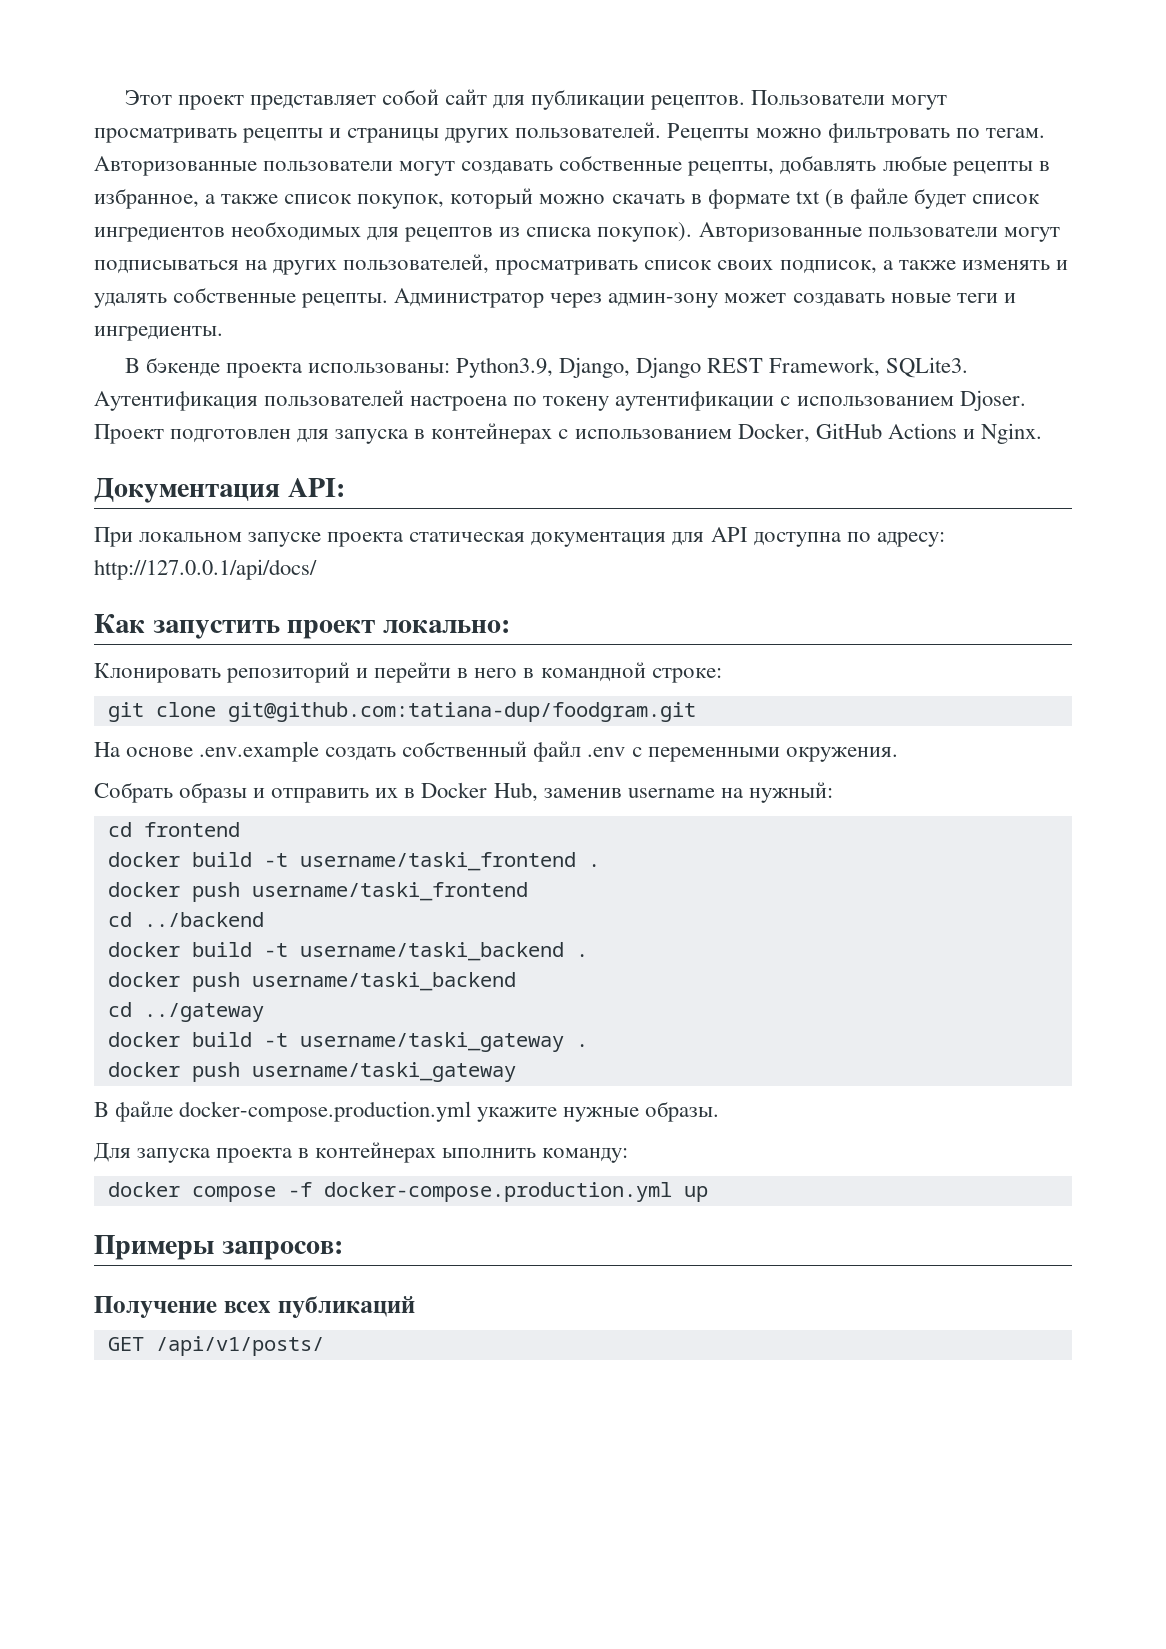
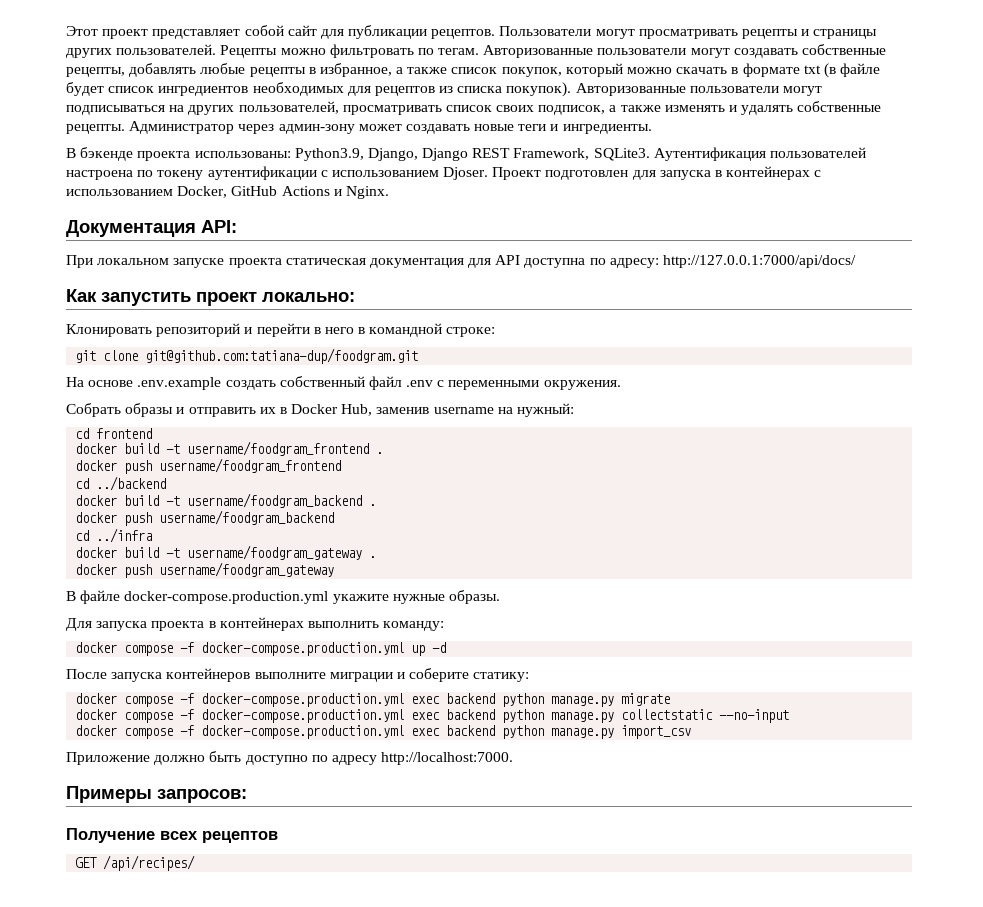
- При локальном запуске проекта статическая документация для API доступна по адресу: http://127.0.0.1/api/docs/
+ При локальном запуске проекта статическая документация для API доступна по адресу: http://127.0.0.1:7000/api/docs/
- docker build -t username/taski_frontend .
- docker push username/taski_frontend
+ docker build -t username/foodgram_frontend .
+ docker push username/foodgram_frontend
- docker build -t username/taski_backend .
- docker push username/taski_backend
- cd ../gateway
- docker build -t username/taski_gateway .
- docker push username/taski_gateway
+ docker build -t username/foodgram_backend .
+ docker push username/foodgram_backend
+ cd ../infra
+ docker build -t username/foodgram_gateway .
+ docker push username/foodgram_gateway
- Для запуска проекта в контейнерах ыполнить команду:
+ Для запуска проекта в контейнерах выполнить команду:
- docker compose -f docker-compose.production.yml up
+ docker compose -f docker-compose.production.yml up -d
+ После запуска контейнеров выполните миграции и соберите статику:
+ docker compose -f docker-compose.production.yml exec backend python manage.py migrate
+ docker compose -f docker-compose.production.yml exec backend python manage.py collectstatic --no-input
+ docker compose -f docker-compose.production.yml exec backend python manage.py import_csv
+ Приложение должно быть доступно по адресу http://localhost:7000.
- Получение всех публикаций
+ Получение всех рецептов
- GET /api/v1/posts/
+ GET /api/recipes/

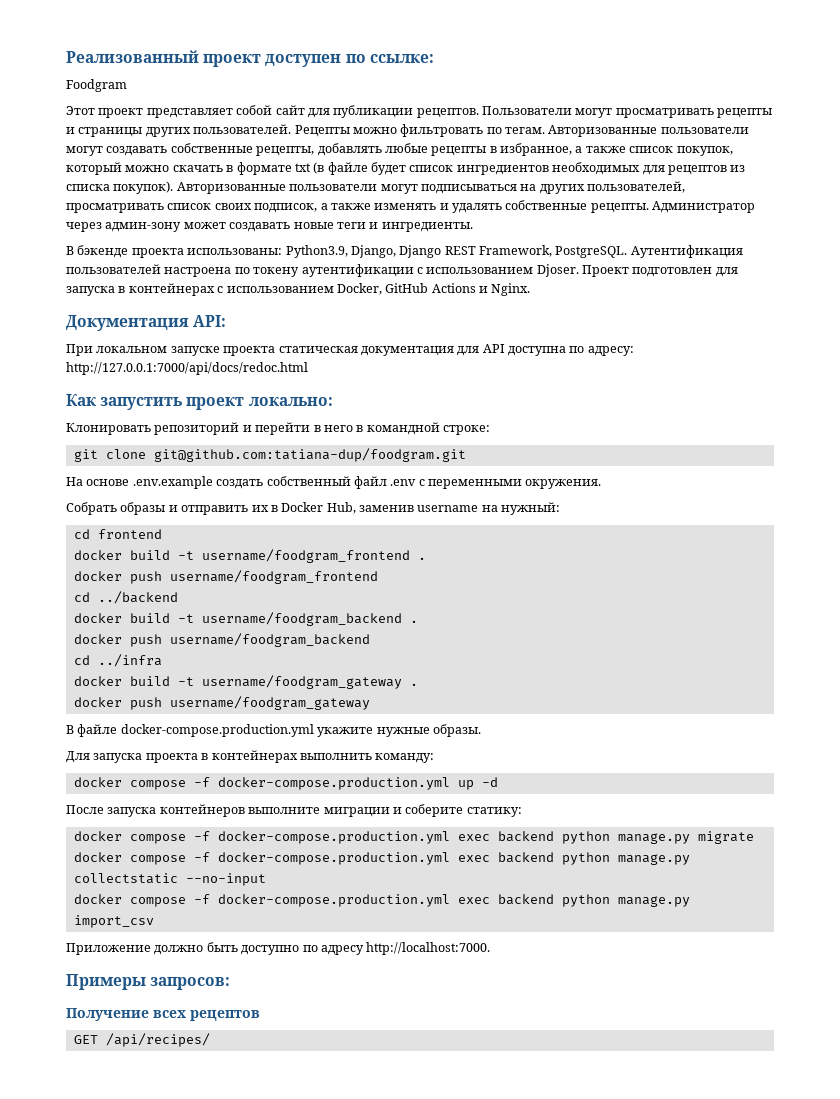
+ Реализованный проект доступен по ссылке:
+ Foodgram
- В бэкенде проекта использованы: Python3.9, Django, Django REST Framework, SQLite3.
+ В бэкенде проекта использованы: Python3.9, Django, Django REST Framework, PostgreSQL.
- При локальном запуске проекта статическая документация для API доступна по адресу: http://127.0.0.1:7000/api/docs/
+ При локальном запуске проекта статическая документация для API доступна по адресу: http://127.0.0.1:7000/api/docs/redoc.html

